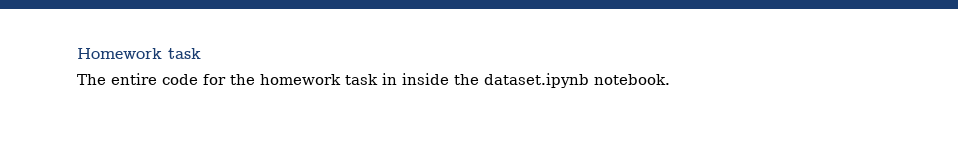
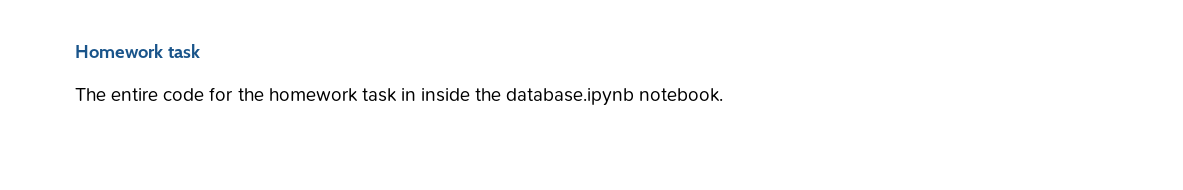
- The entire code for the homework task in inside the dataset.ipynb notebook.
+ The entire code for the homework task in inside the database.ipynb notebook.

